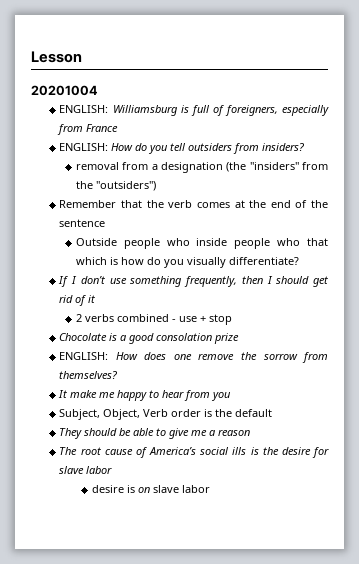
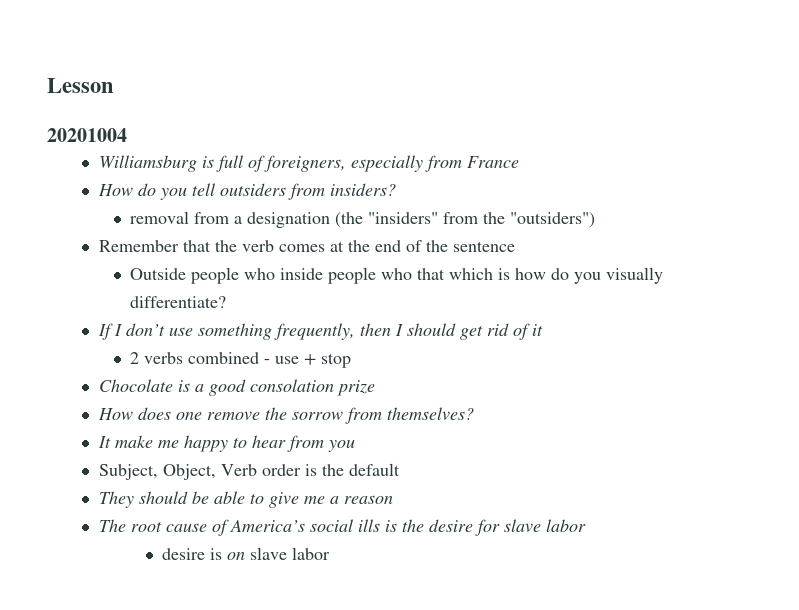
- ENGLISH: Williamsburg is full of foreigners, especially from France
+ Williamsburg is full of foreigners, especially from France
- ENGLISH: How do you tell outsiders from insiders?
+ How do you tell outsiders from insiders?
- ENGLISH: How does one remove the sorrow from themselves?
+ How does one remove the sorrow from themselves?

